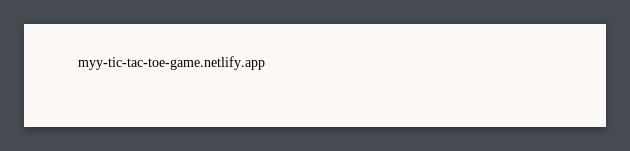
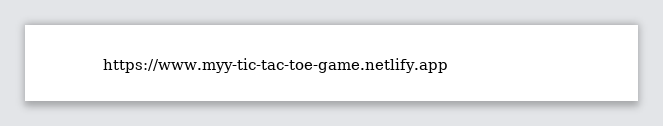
- myy-tic-tac-toe-game.netlify.app
+ https://www.myy-tic-tac-toe-game.netlify.app

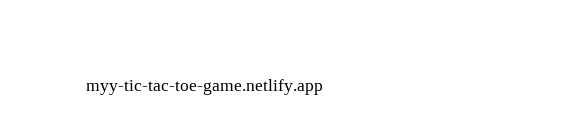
- https://www.myy-tic-tac-toe-game.netlify.app
+ myy-tic-tac-toe-game.netlify.app

